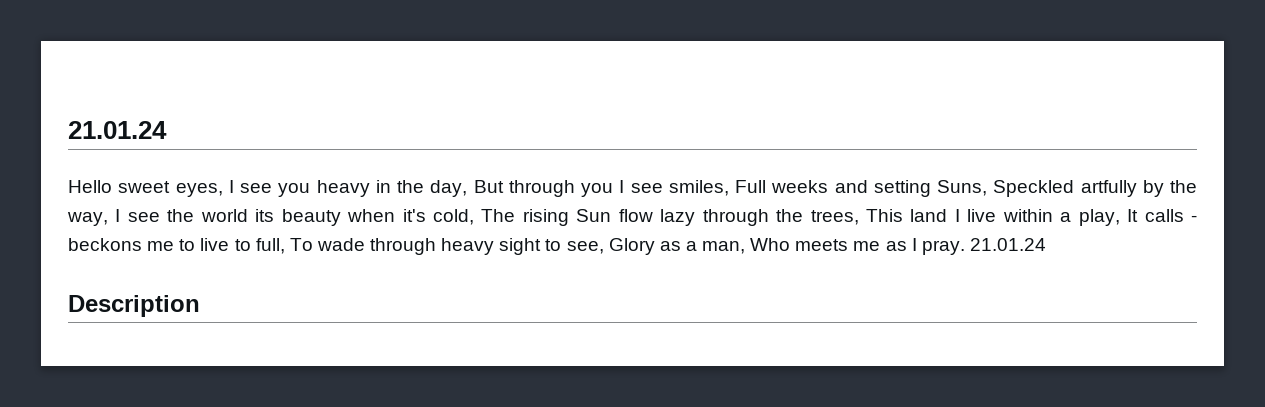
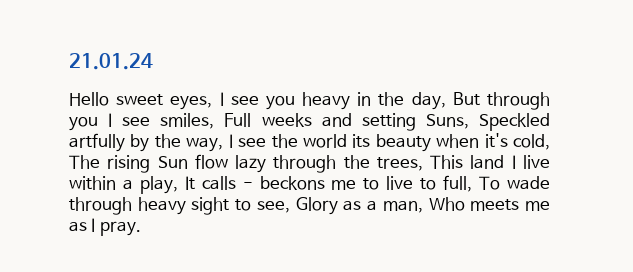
- Hello sweet eyes, I see you heavy in the day, But through you I see smiles, Full weeks and setting Suns, Speckled artfully by the way, I see the world its beauty when it's cold, The rising Sun flow lazy through the trees, This land I live within a play, It calls - beckons me to live to full, To wade through heavy sight to see, Glory as a man, Who meets me as I pray. 21.01.24
- Description
+ Hello sweet eyes, I see you heavy in the day, But through you I see smiles, Full weeks and setting Suns, Speckled artfully by the way, I see the world its beauty when it's cold, The rising Sun flow lazy through the trees, This land I live within a play, It calls - beckons me to live to full, To wade through heavy sight to see, Glory as a man, Who meets me as I pray.

